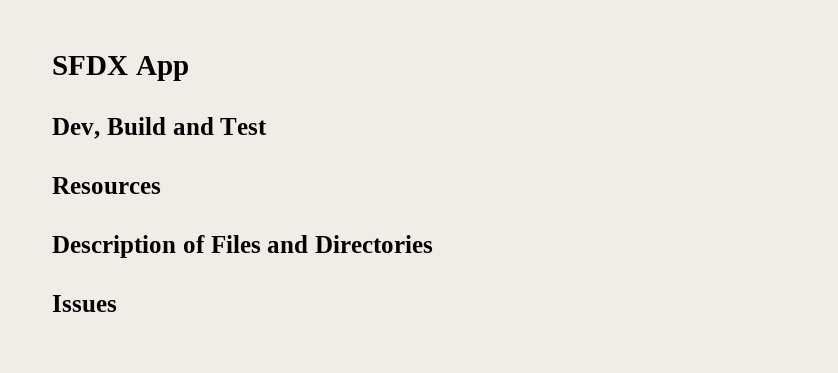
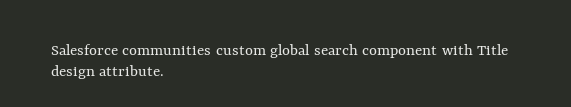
- SFDX App
- Dev, Build and Test
- Resources
- Description of Files and Directories
- Issues
+ Salesforce communities custom global search component with Title design attribute.

